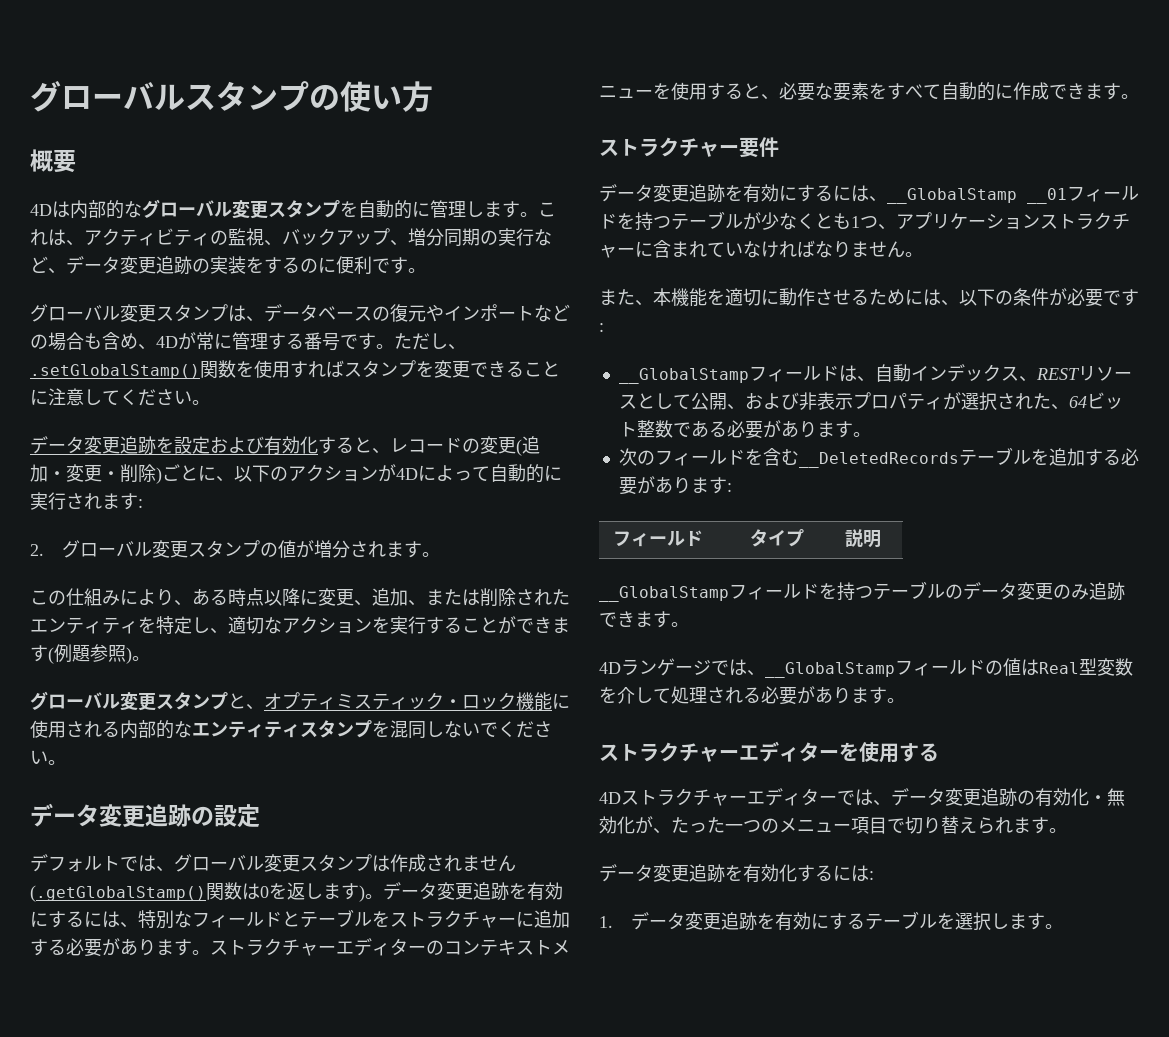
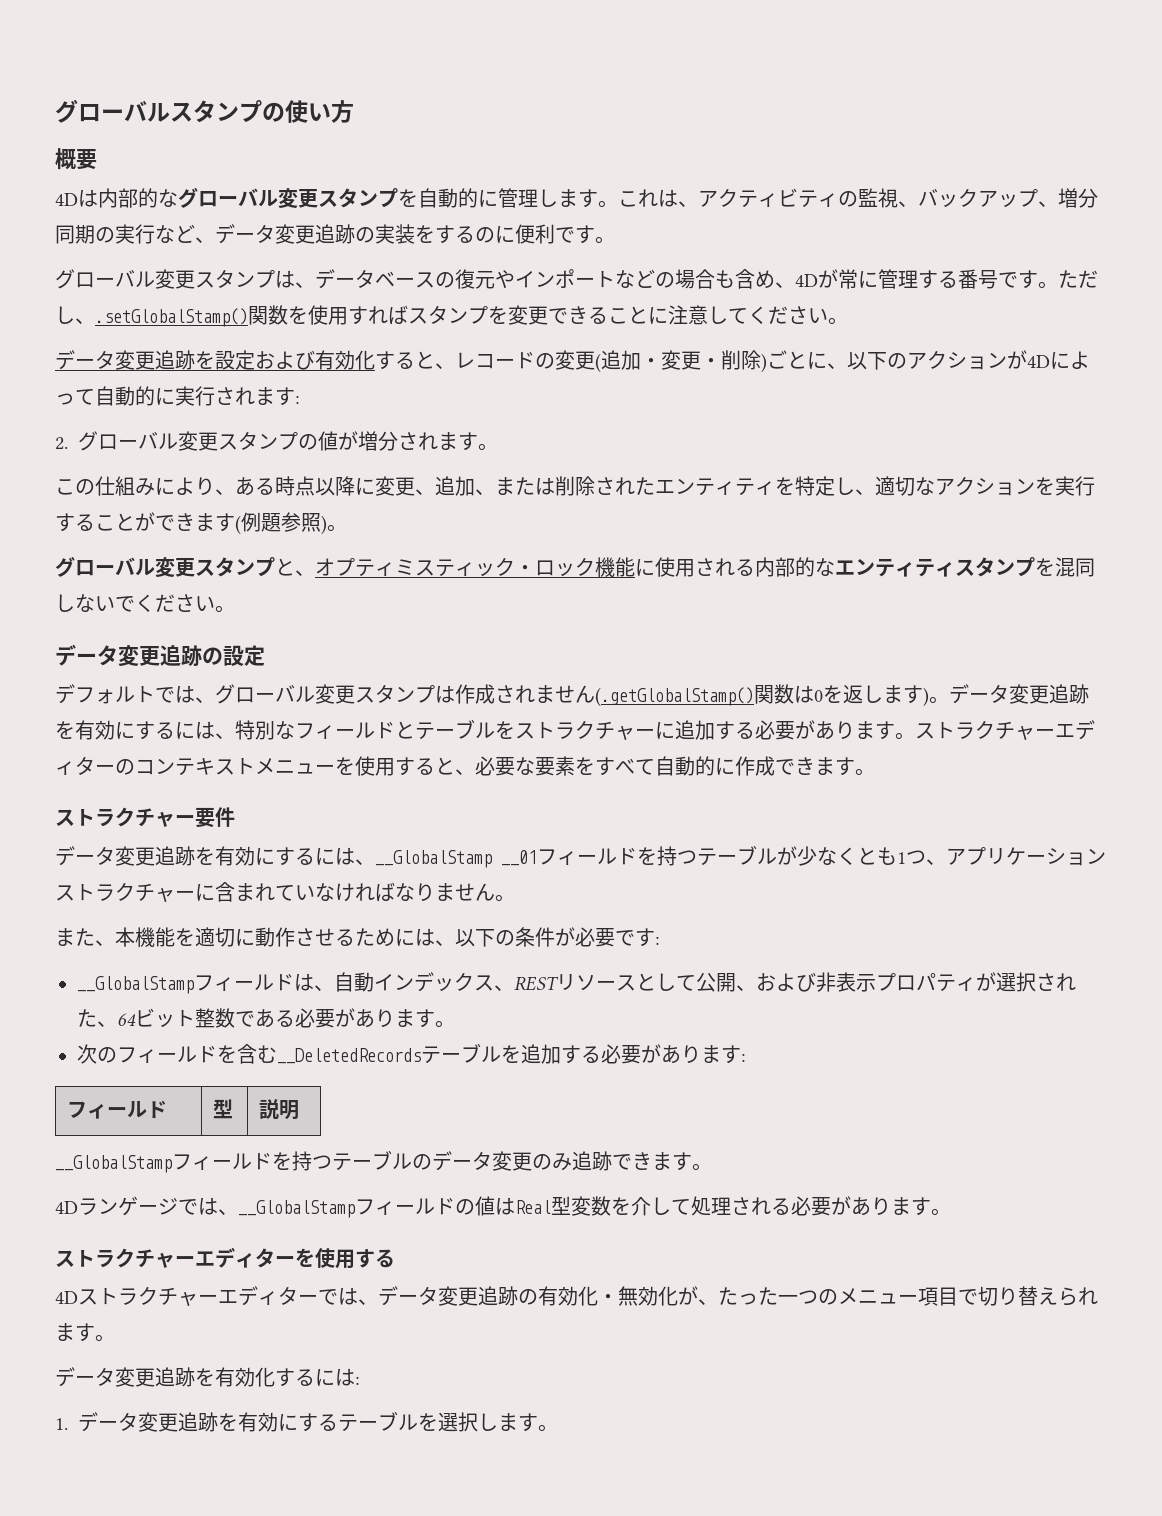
- フィールド | タイプ | 説明
+ フィールド | 型 | 説明

